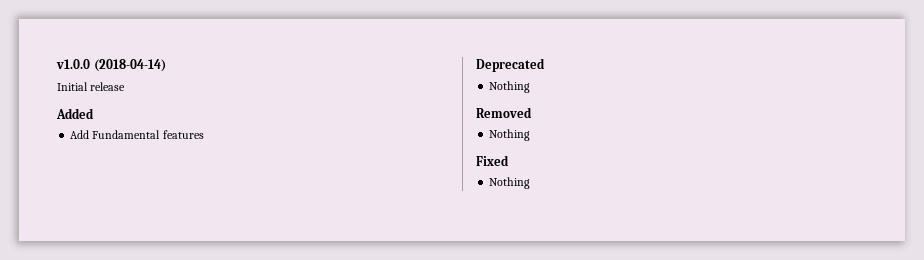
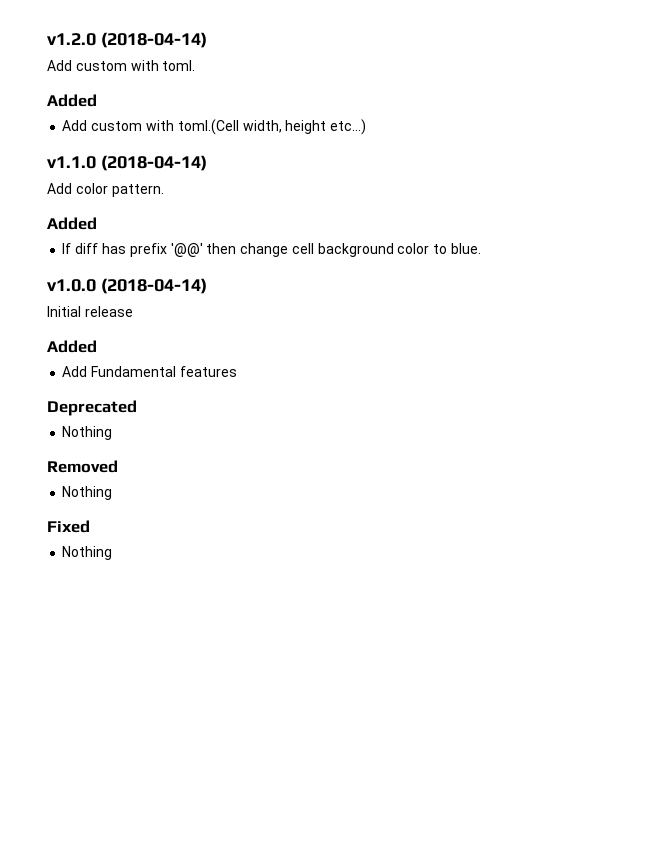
+ v1.2.0 (2018-04-14)
+ Add custom with toml.
+ Added
+ Add custom with toml.(Cell width, height etc...)
+ v1.1.0 (2018-04-14)
+ Add color pattern.
+ Added
+ If diff has prefix '@@' then change cell background color to blue.

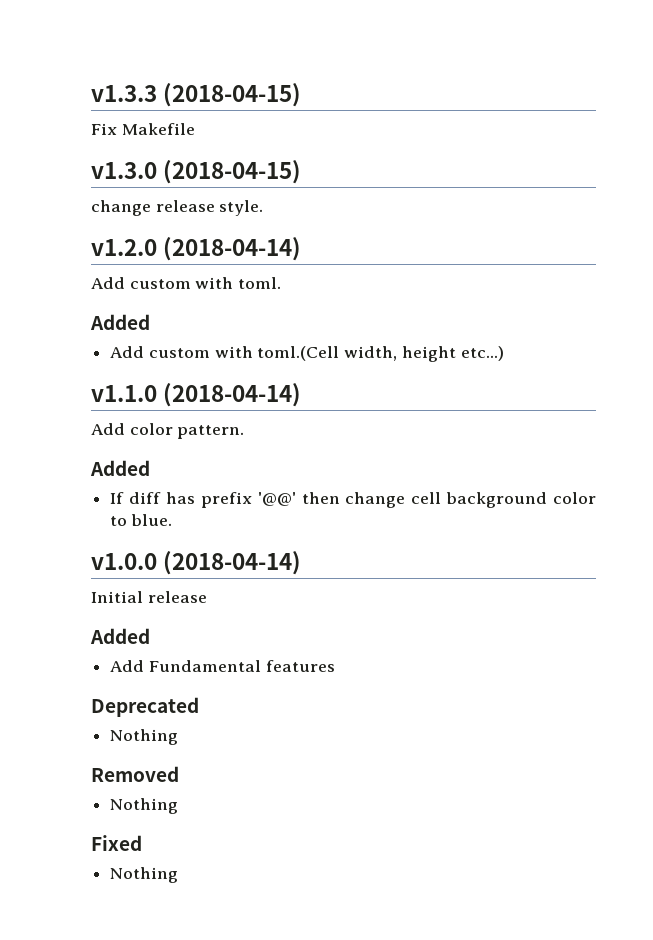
+ v1.3.3 (2018-04-15)
+ Fix Makefile
+ v1.3.0 (2018-04-15)
+ change release style.

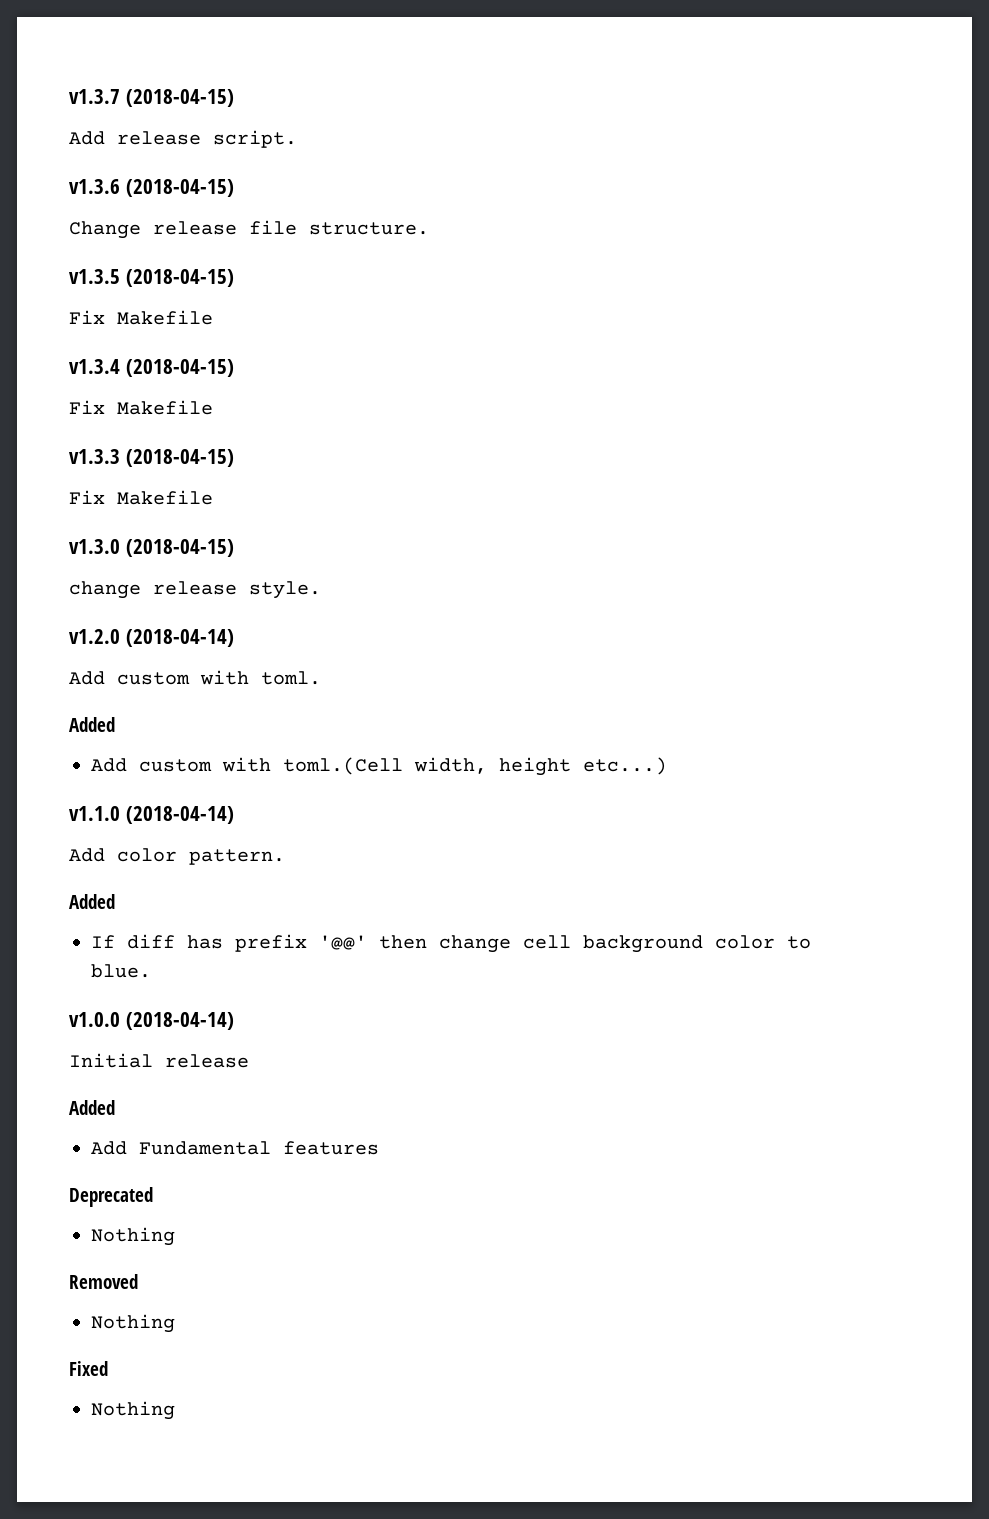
+ v1.3.7 (2018-04-15)
+ Add release script.
+ v1.3.6 (2018-04-15)
+ Change release file structure.
+ v1.3.5 (2018-04-15)
+ Fix Makefile
+ v1.3.4 (2018-04-15)
+ Fix Makefile

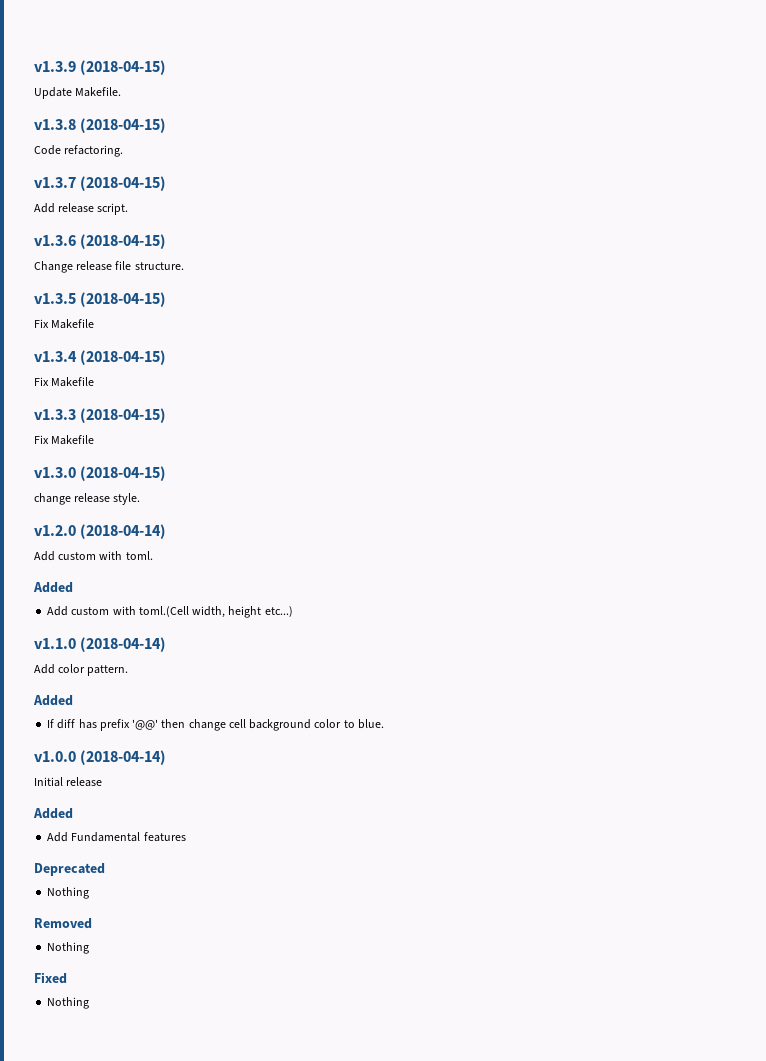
+ v1.3.9 (2018-04-15)
+ Update Makefile.
+ v1.3.8 (2018-04-15)
+ Code refactoring.

